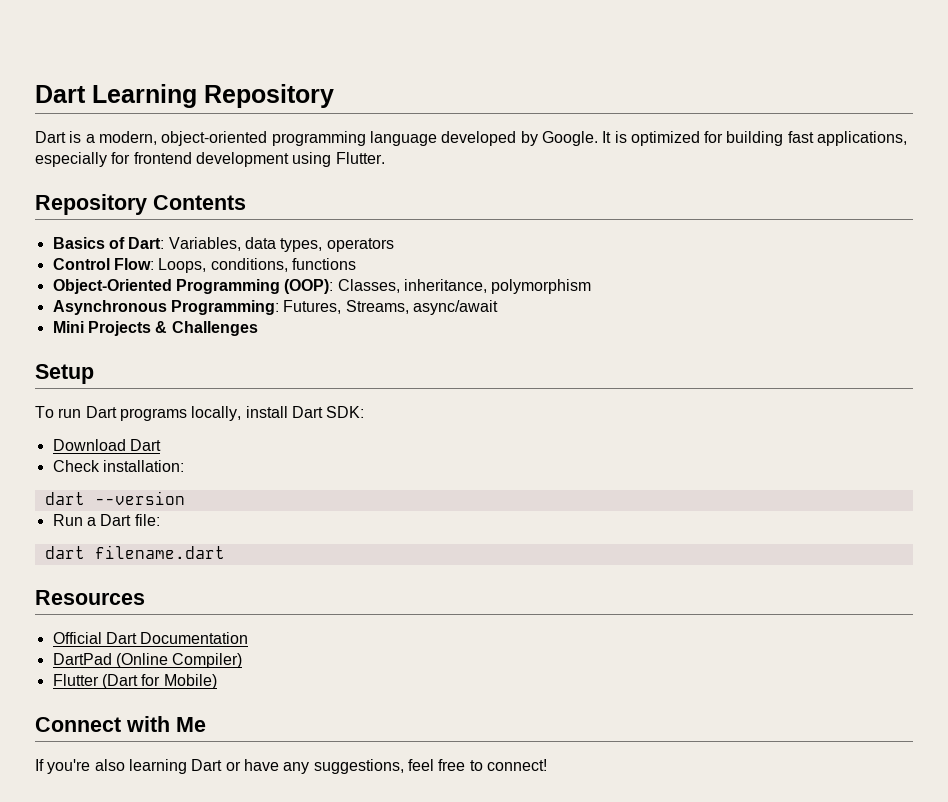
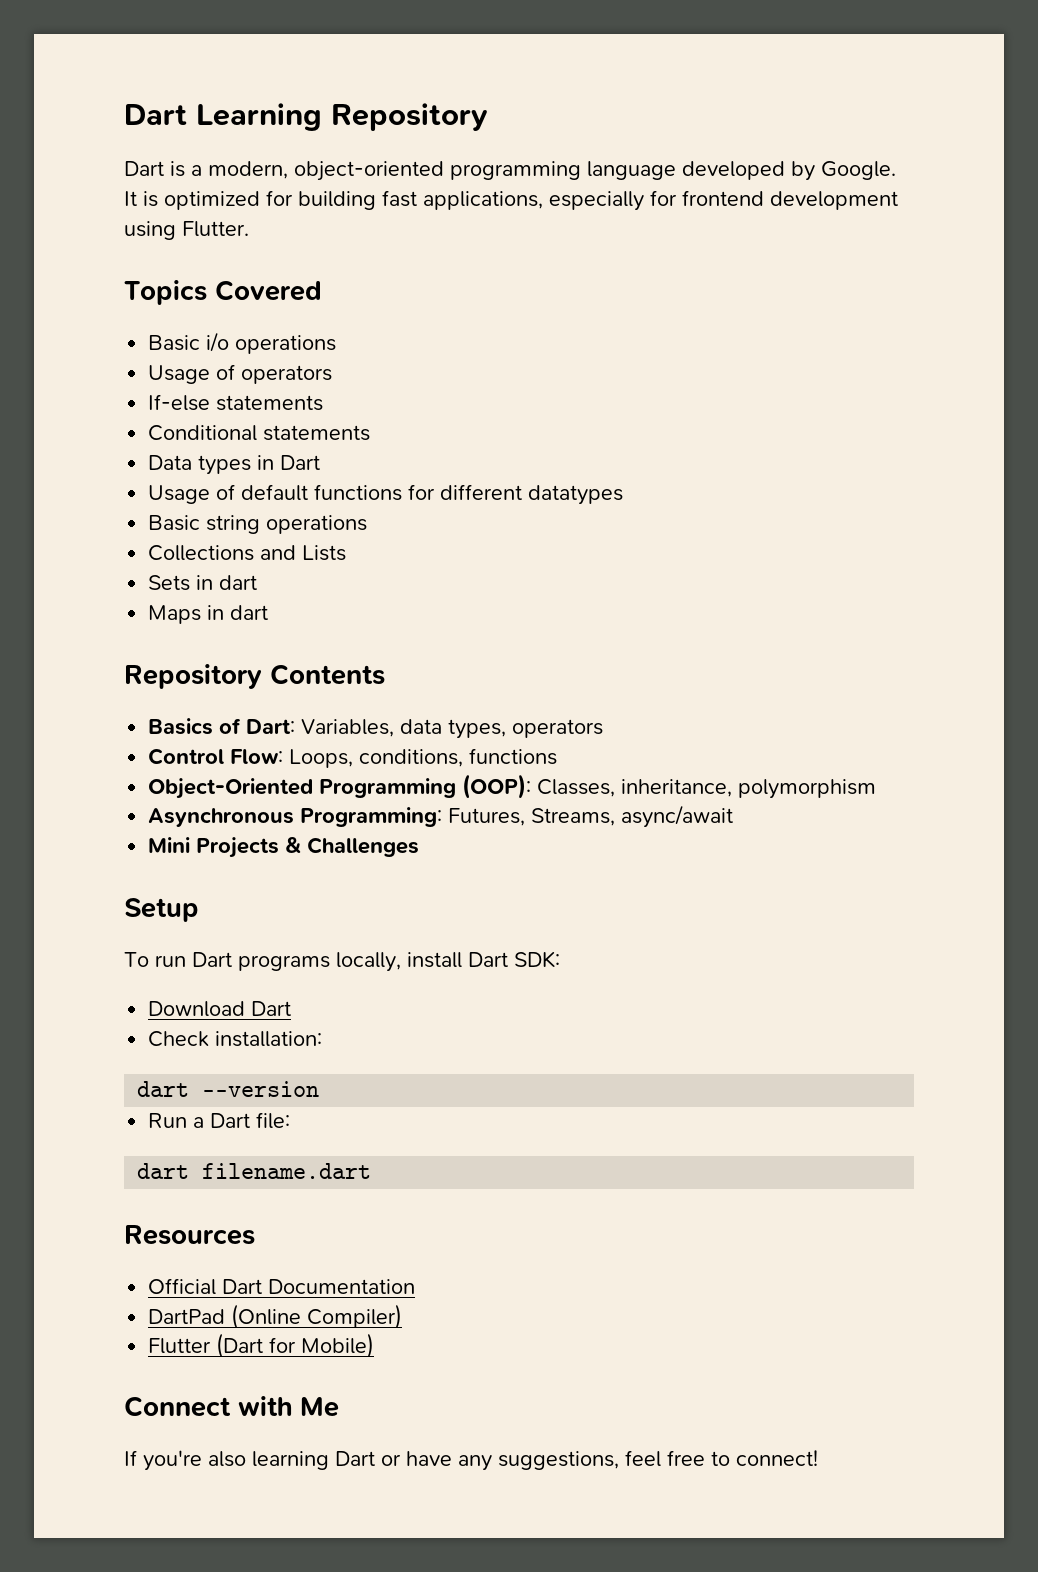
+ Topics Covered
+ Basic i/o operations
+ Usage of operators
+ If-else statements
+ Conditional statements
+ Data types in Dart
+ Usage of default functions for different datatypes
+ Basic string operations
+ Collections and Lists
+ Sets in dart
+ Maps in dart

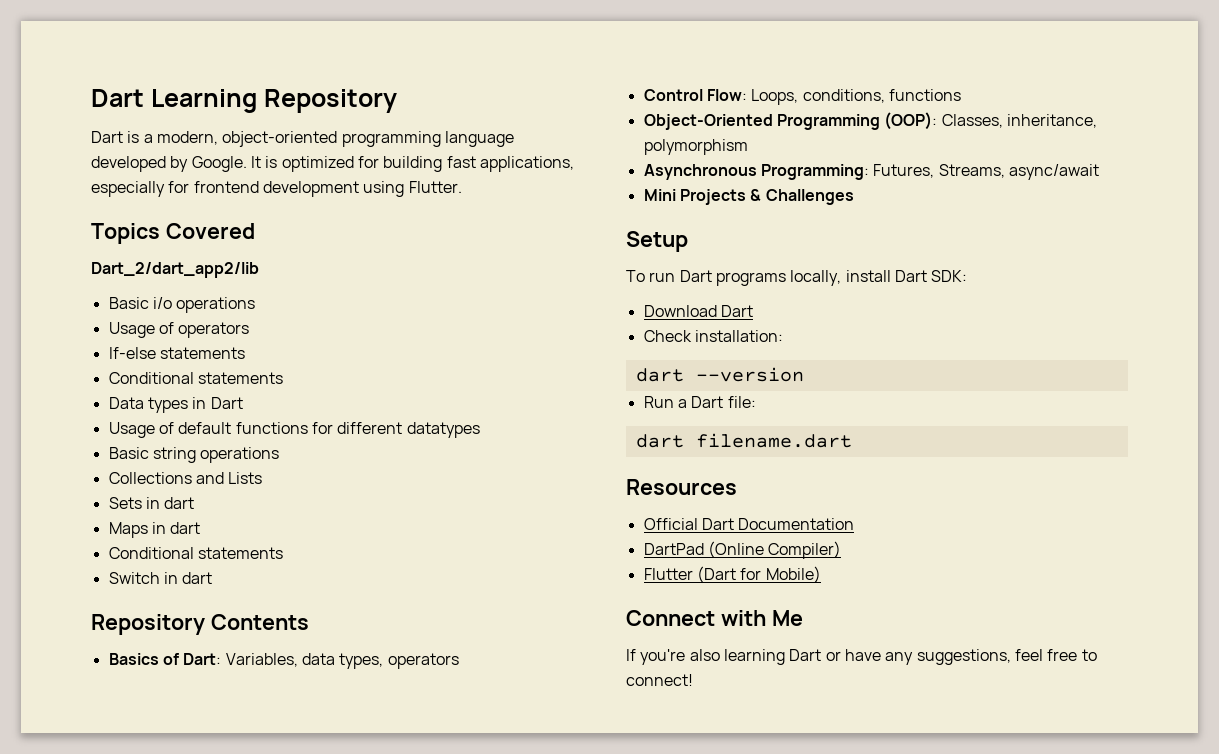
+ Dart_2/dart_app2/lib
  Maps in dart
+ Conditional statements
+ Switch in dart

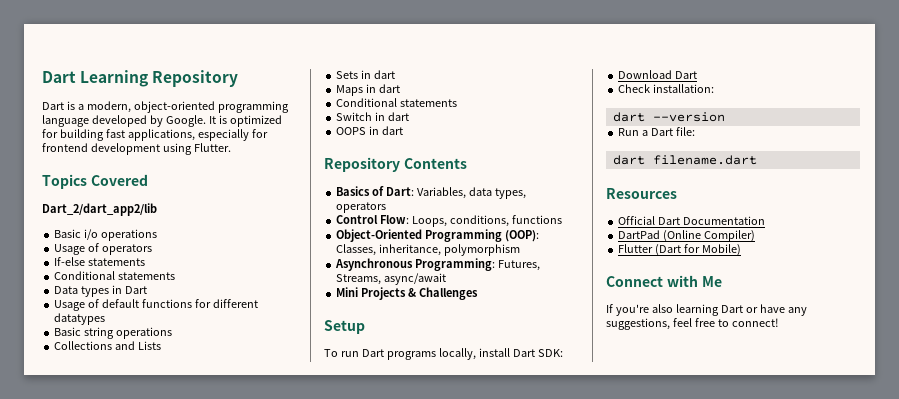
+ OOPS in dart

